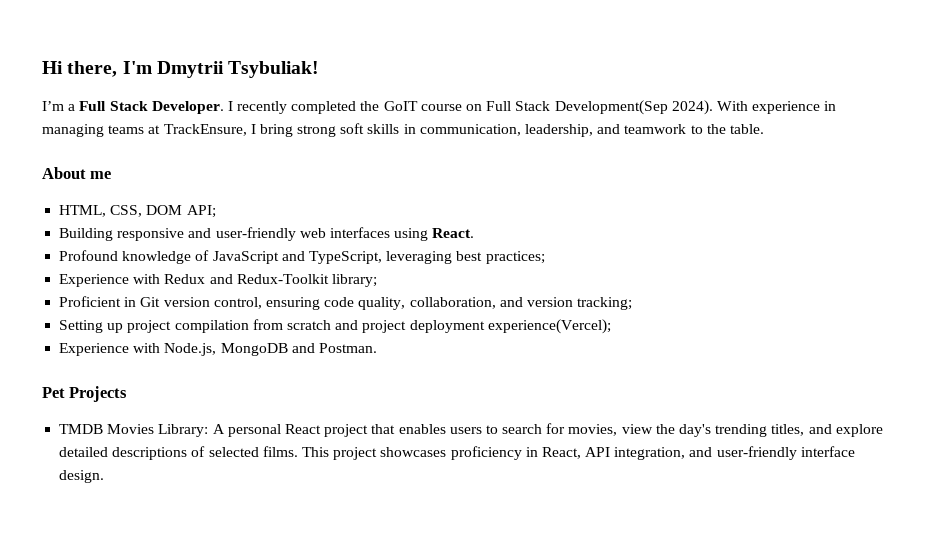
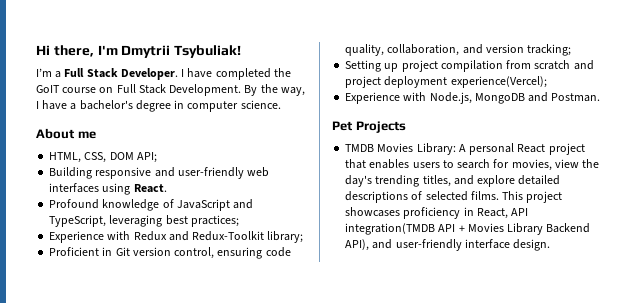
- I recently completed the GoIT course on Full Stack Development(Sep 2024). With experience in managing teams at TrackEnsure, I bring strong soft skills in communication, leadership, and teamwork to the table.
+ I have completed the GoIT course on Full Stack Development. By the way, I have a bachelor's degree in computer science.
- This project showcases proficiency in React, API integration, and user-friendly interface design.
+ This project showcases proficiency in React, API integration(TMDB API + Movies Library Backend API), and user-friendly interface design.

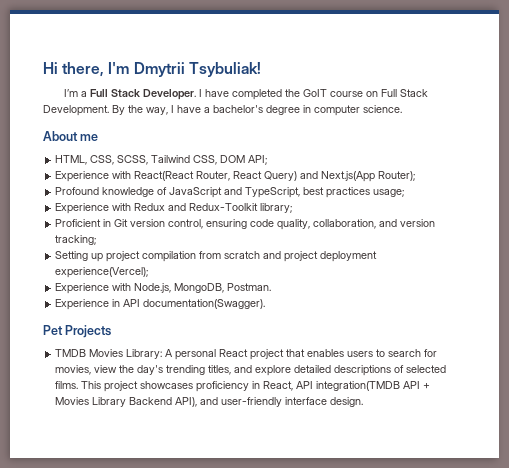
- HTML, CSS, DOM API;
+ HTML, CSS, SCSS, Tailwind CSS, DOM API;
- Building responsive and user-friendly web interfaces using React.
+ Experience with React(React Router, React Query) and Next.js(App Router);
- Profound knowledge of JavaScript and TypeScript, leveraging best practices;
+ Profound knowledge of JavaScript and TypeScript, best practices usage;
- Experience with Node.js, MongoDB and Postman.
+ Experience with Node.js, MongoDB, Postman.
+ Experience in API documentation(Swagger).

